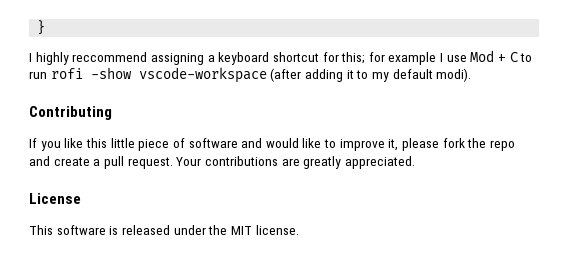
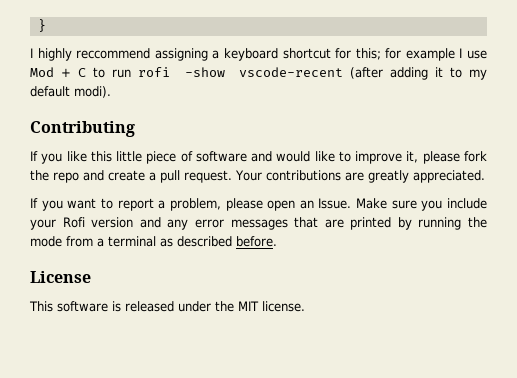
- I highly reccommend assigning a keyboard shortcut for this; for example I use Mod + C to run rofi -show vscode-workspace (after adding it to my default modi).
+ I highly reccommend assigning a keyboard shortcut for this; for example I use Mod + C to run rofi -show vscode-recent (after adding it to my default modi).
+ If you want to report a problem, please open an Issue. Make sure you include your Rofi version and any error messages that are printed by running the mode from a terminal as described before.

